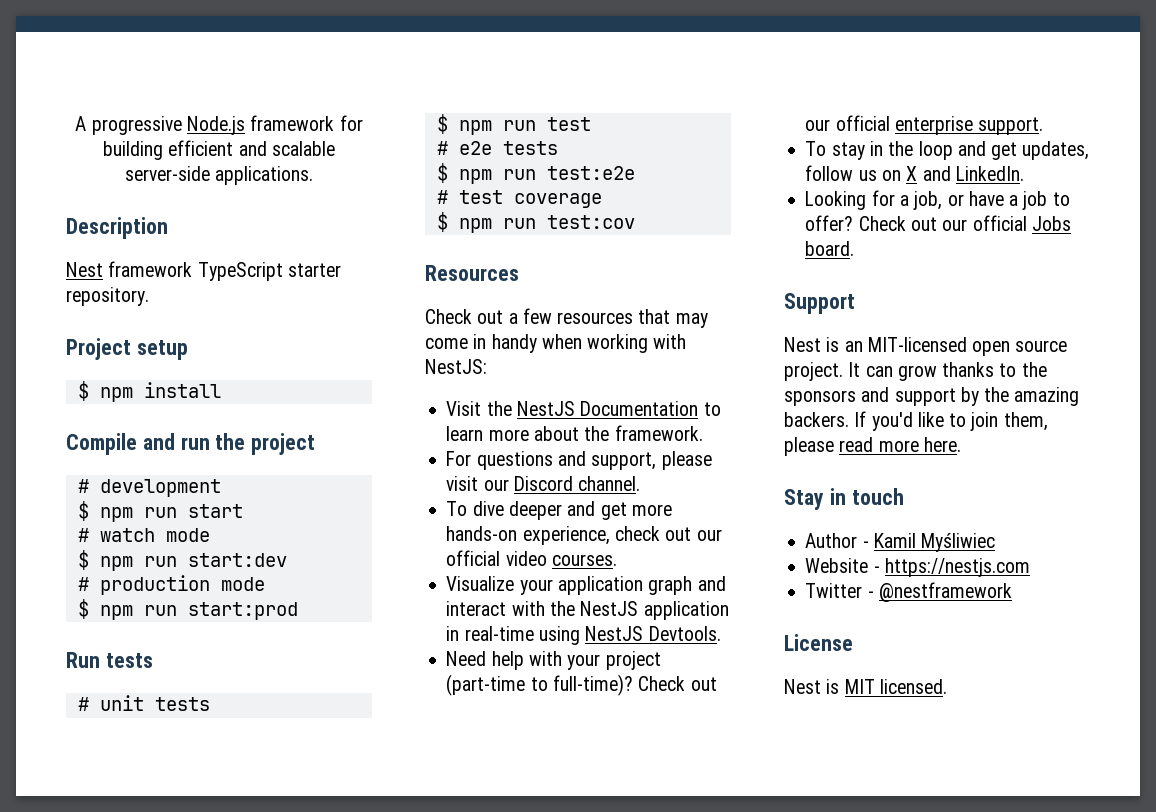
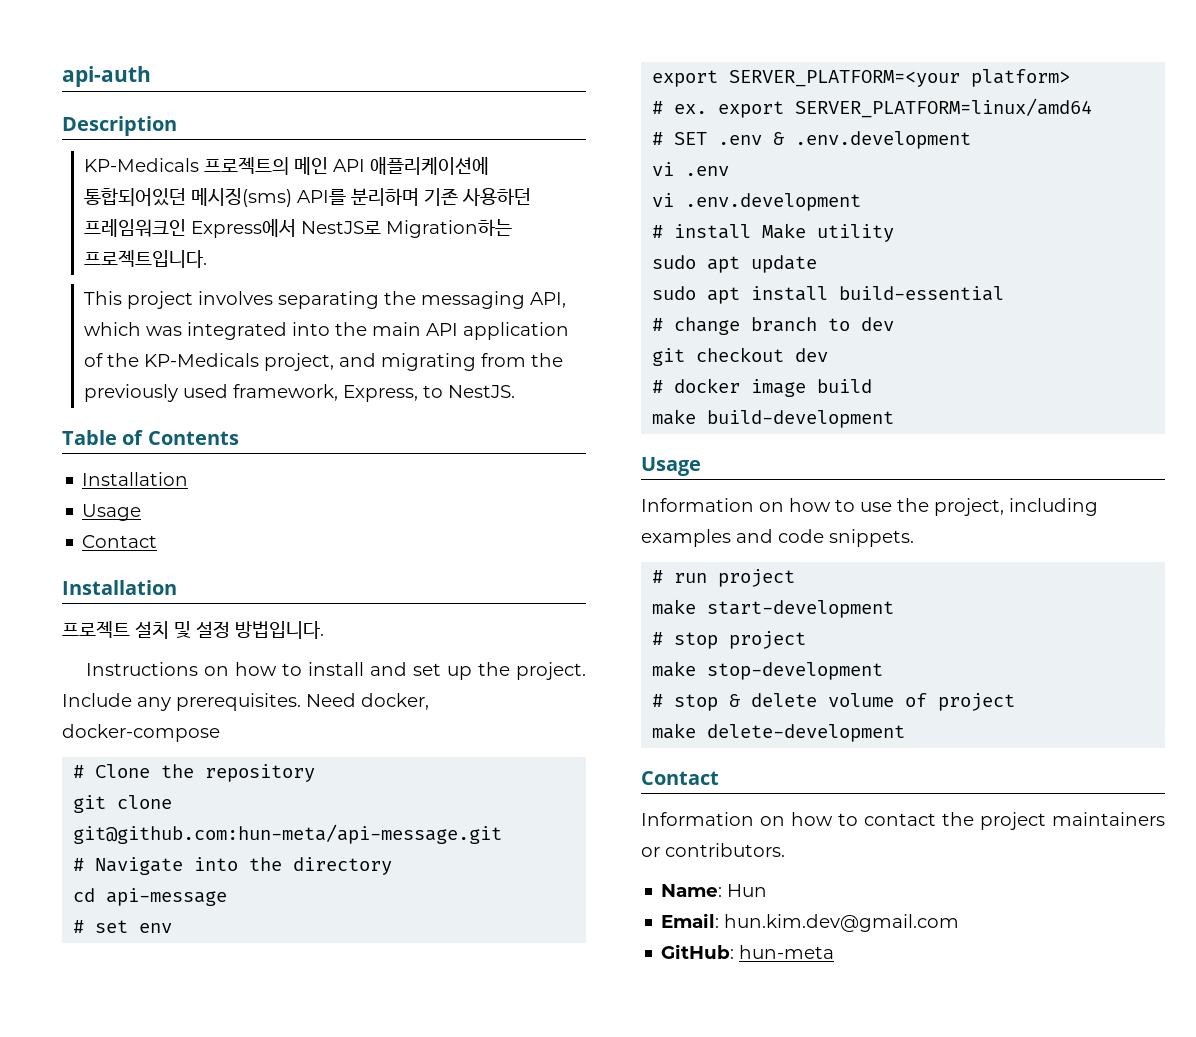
- A progressive Node.js framework for building efficient and scalable server-side applications.
+ api-auth
  Description
- Nest framework TypeScript starter repository.
- Project setup
- $ npm install
- Compile and run the project
- # development
- $ npm run start
- # watch mode
- $ npm run start:dev
- # production mode
- $ npm run start:prod
- Run tests
- # unit tests
- $ npm run test
- # e2e tests
- $ npm run test:e2e
- # test coverage
- $ npm run test:cov
- Resources
- Check out a few resources that may come in handy when working with NestJS:
- Visit the NestJS Documentation to learn more about the framework.
- For questions and support, please visit our Discord channel.
- To dive deeper and get more hands-on experience, check out our official video courses.
- Visualize your application graph and interact with the NestJS application in real-time using NestJS Devtools.
- Need help with your project (part-time to full-time)? Check out our official enterprise support.
- To stay in the loop and get updates, follow us on X and LinkedIn.
- Looking for a job, or have a job to offer? Check out our official Jobs board.
- Support
- Nest is an MIT-licensed open source project. It can grow thanks to the sponsors and support by the amazing backers. If you'd like to join them, please read more here.
- Stay in touch
- Author - Kamil Myśliwiec
- Website - https://nestjs.com
- Twitter - @nestframework
- License
- Nest is MIT licensed.
+ KP-Medicals 프로젝트의 메인 API 애플리케이션에 통합되어있던 메시징(sms) API를 분리하며 기존 사용하던 프레임워크인 Express에서 NestJS로 Migration하는 프로젝트입니다.
+ This project involves separating the messaging API, which was integrated into the main API application of the KP-Medicals project, and migrating from the previously used framework, Express, to NestJS.
+ Table of Contents
+ Installation
+ Usage
+ Contact
+ Installation
+ 프로젝트 설치 및 설정 방법입니다.
+ Instructions on how to install and set up the project. Include any prerequisites. Need docker, docker-compose
+ # Clone the repository
+ git clone git@github.com:hun-meta/api-message.git
+ # Navigate into the directory
+ cd api-message
+ # set env
+ export SERVER_PLATFORM=<your platform>
+ # ex. export SERVER_PLATFORM=linux/amd64
+ # SET .env & .env.development
+ vi .env
+ vi .env.development
+ # install Make utility
+ sudo apt update
+ sudo apt install build-essential
+ # change branch to dev
+ git checkout dev
+ # docker image build
+ make build-development
+ Usage
+ Information on how to use the project, including examples and code snippets.
+ # run project
+ make start-development
+ # stop project
+ make stop-development
+ # stop & delete volume of project
+ make delete-development
+ Contact
+ Information on how to contact the project maintainers or contributors.
+ Name: Hun
+ Email: hun.kim.dev@gmail.com
+ GitHub: hun-meta

